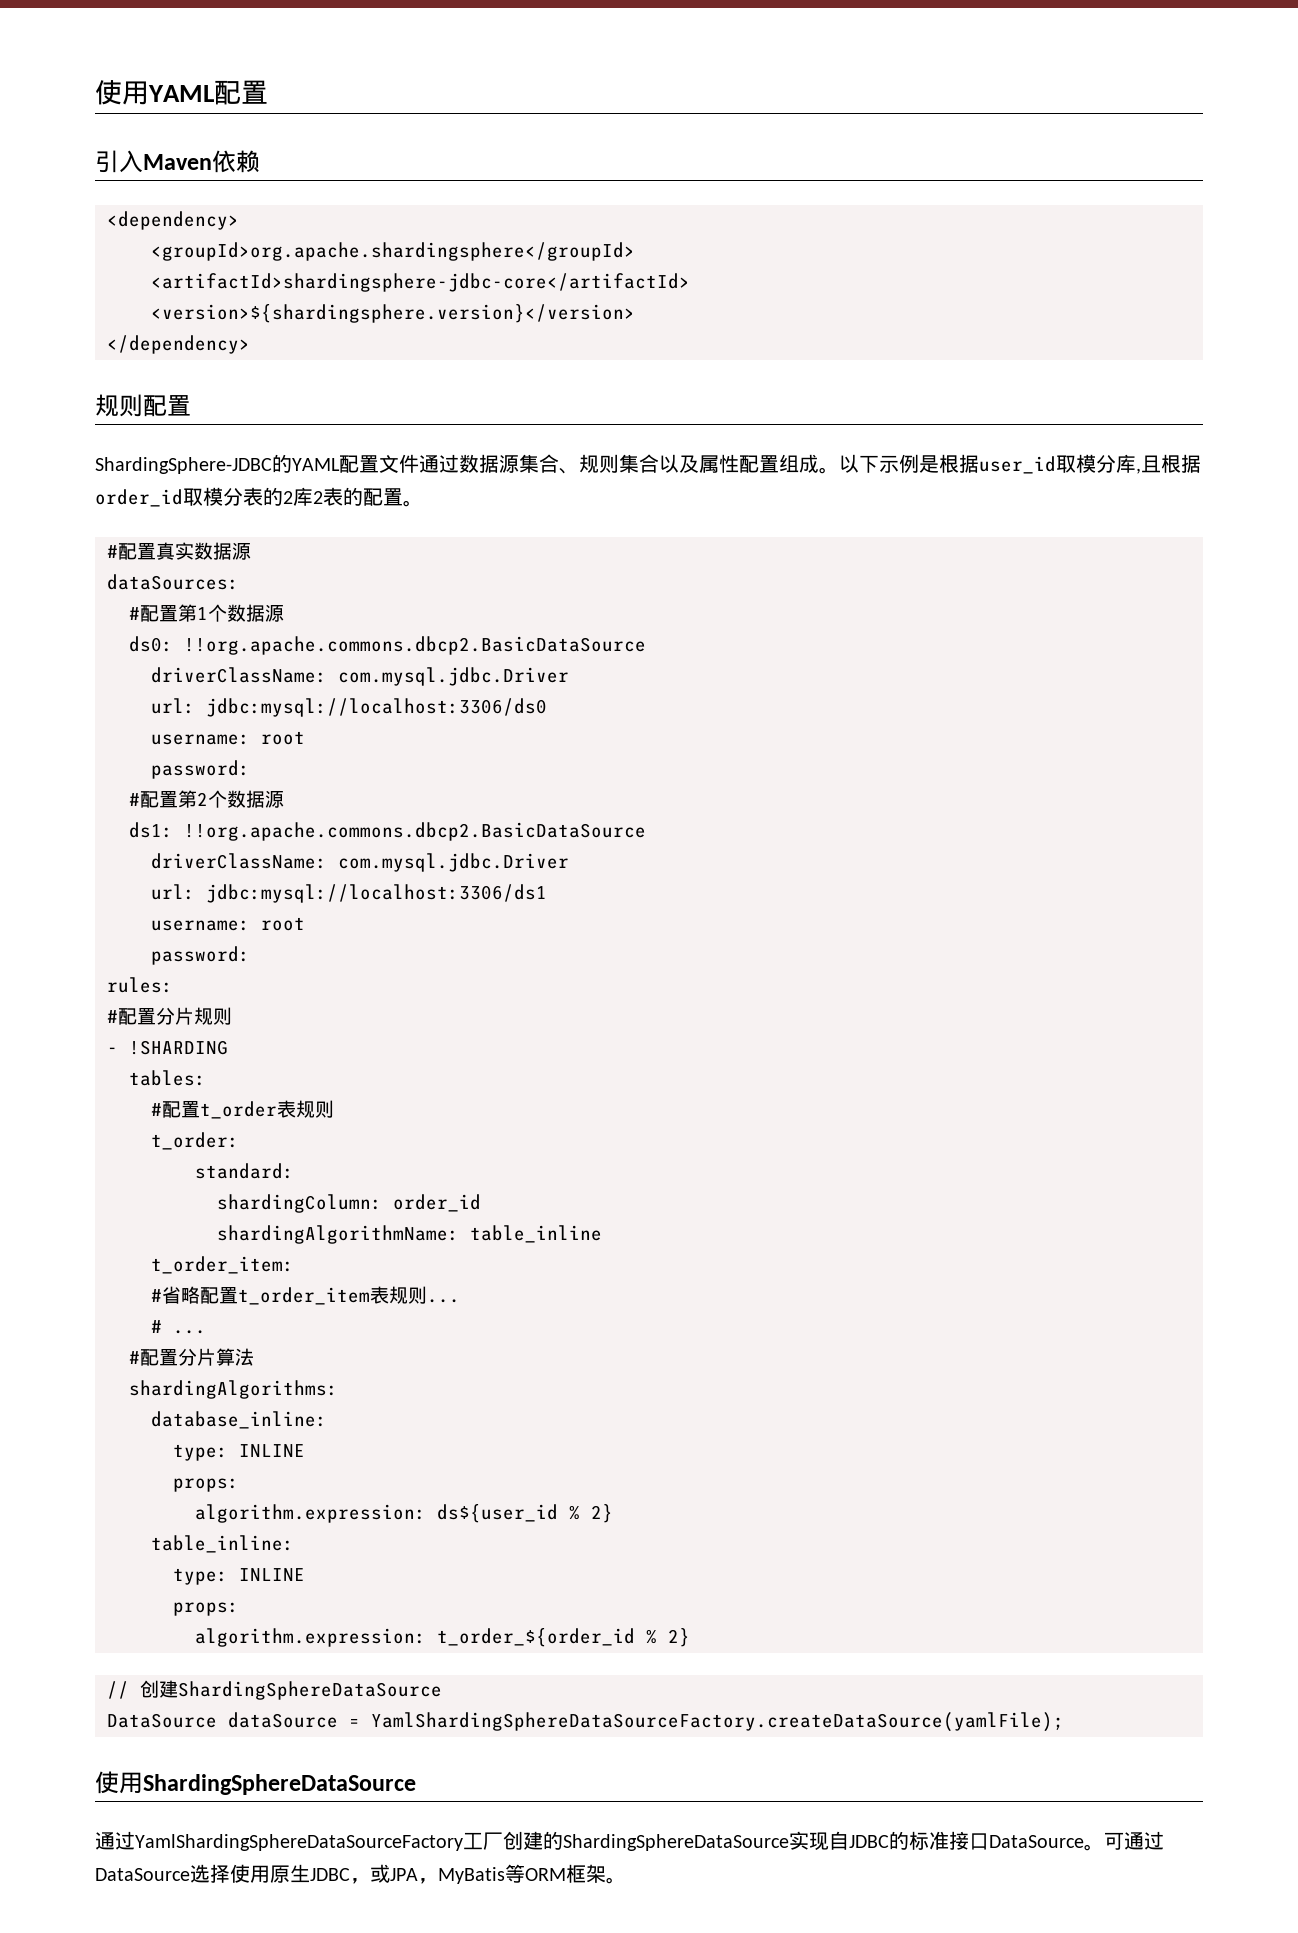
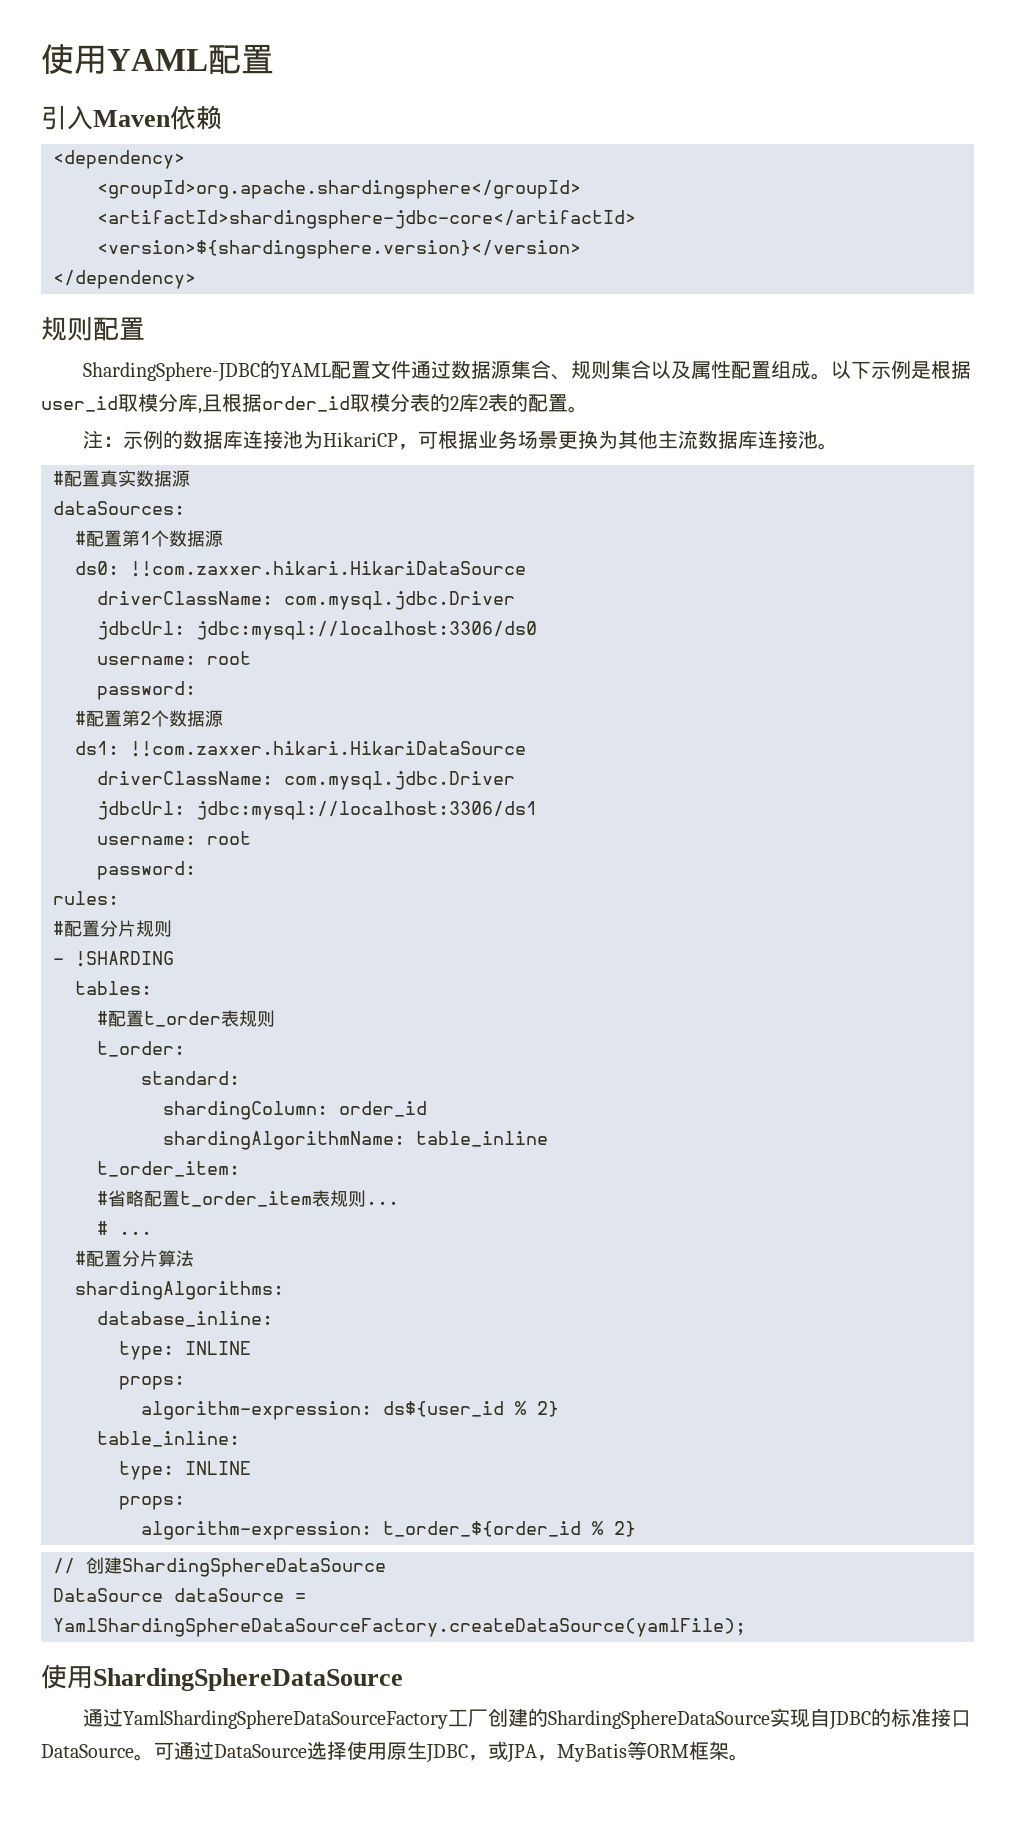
+ 注：示例的数据库连接池为HikariCP，可根据业务场景更换为其他主流数据库连接池。
- ds0: !!org.apache.commons.dbcp2.BasicDataSource
+ ds0: !!com.zaxxer.hikari.HikariDataSource
  driverClassName: com.mysql.jdbc.Driver
- url: jdbc:mysql://localhost:3306/ds0
+ jdbcUrl: jdbc:mysql://localhost:3306/ds0
- ds1: !!org.apache.commons.dbcp2.BasicDataSource
+ ds1: !!com.zaxxer.hikari.HikariDataSource
  driverClassName: com.mysql.jdbc.Driver
- url: jdbc:mysql://localhost:3306/ds1
+ jdbcUrl: jdbc:mysql://localhost:3306/ds1
- algorithm.expression: ds${user_id % 2}
+ algorithm-expression: ds${user_id % 2}
- algorithm.expression: t_order_${order_id % 2}
+ algorithm-expression: t_order_${order_id % 2}

